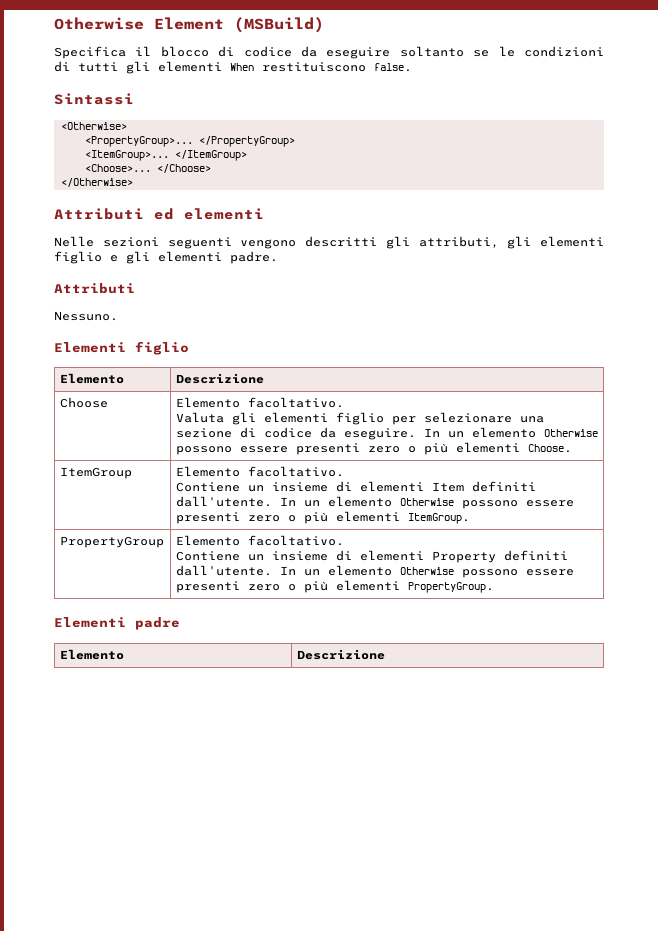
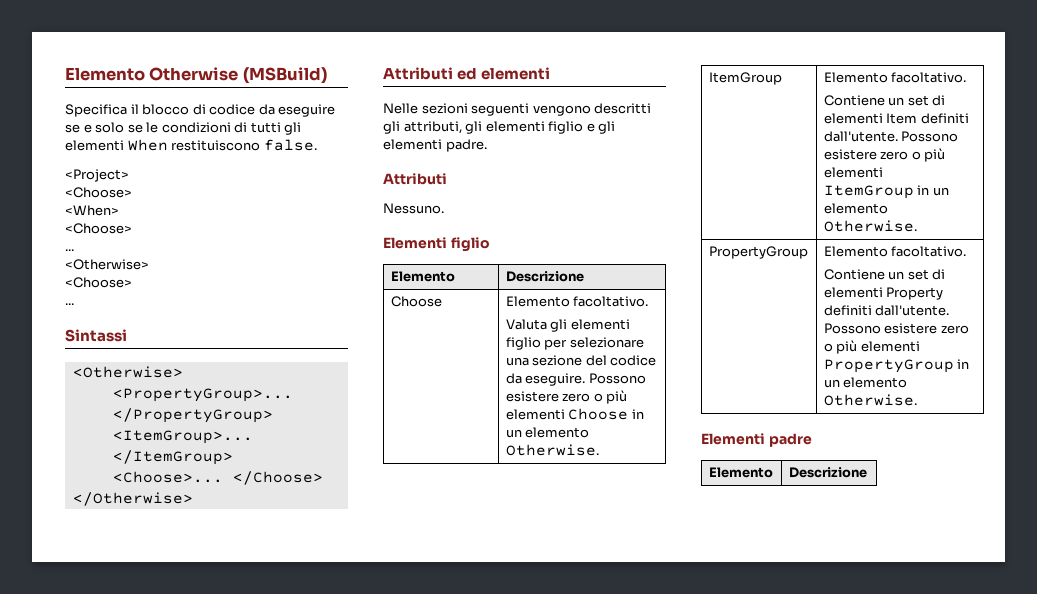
- Otherwise Element (MSBuild)
+ Elemento Otherwise (MSBuild)
- Specifica il blocco di codice da eseguire soltanto se le condizioni di tutti gli elementi When restituiscono false.
+ Specifica il blocco di codice da eseguire se e solo se le condizioni di tutti gli elementi When restituiscono false.
+ <Project>
+ <Choose>
+ <When>
+ <Choose>
+ ...
+ <Otherwise>
+ <Choose>
+ ...
  Choose | Elemento facoltativo.
- Valuta gli elementi figlio per selezionare una sezione di codice da eseguire. In un elemento Otherwise possono essere presenti zero o più elementi Choose.
+ Valuta gli elementi figlio per selezionare una sezione del codice da eseguire. Possono esistere zero o più elementi Choose in un elemento Otherwise.
  ItemGroup | Elemento facoltativo.
- Contiene un insieme di elementi Item definiti dall'utente. In un elemento Otherwise possono essere presenti zero o più elementi ItemGroup.
+ Contiene un set di elementi Item definiti dall'utente. Possono esistere zero o più elementi ItemGroup in un elemento Otherwise.
  PropertyGroup | Elemento facoltativo.
- Contiene un insieme di elementi Property definiti dall'utente. In un elemento Otherwise possono essere presenti zero o più elementi PropertyGroup.
+ Contiene un set di elementi Property definiti dall'utente. Possono esistere zero o più elementi PropertyGroup in un elemento Otherwise.

